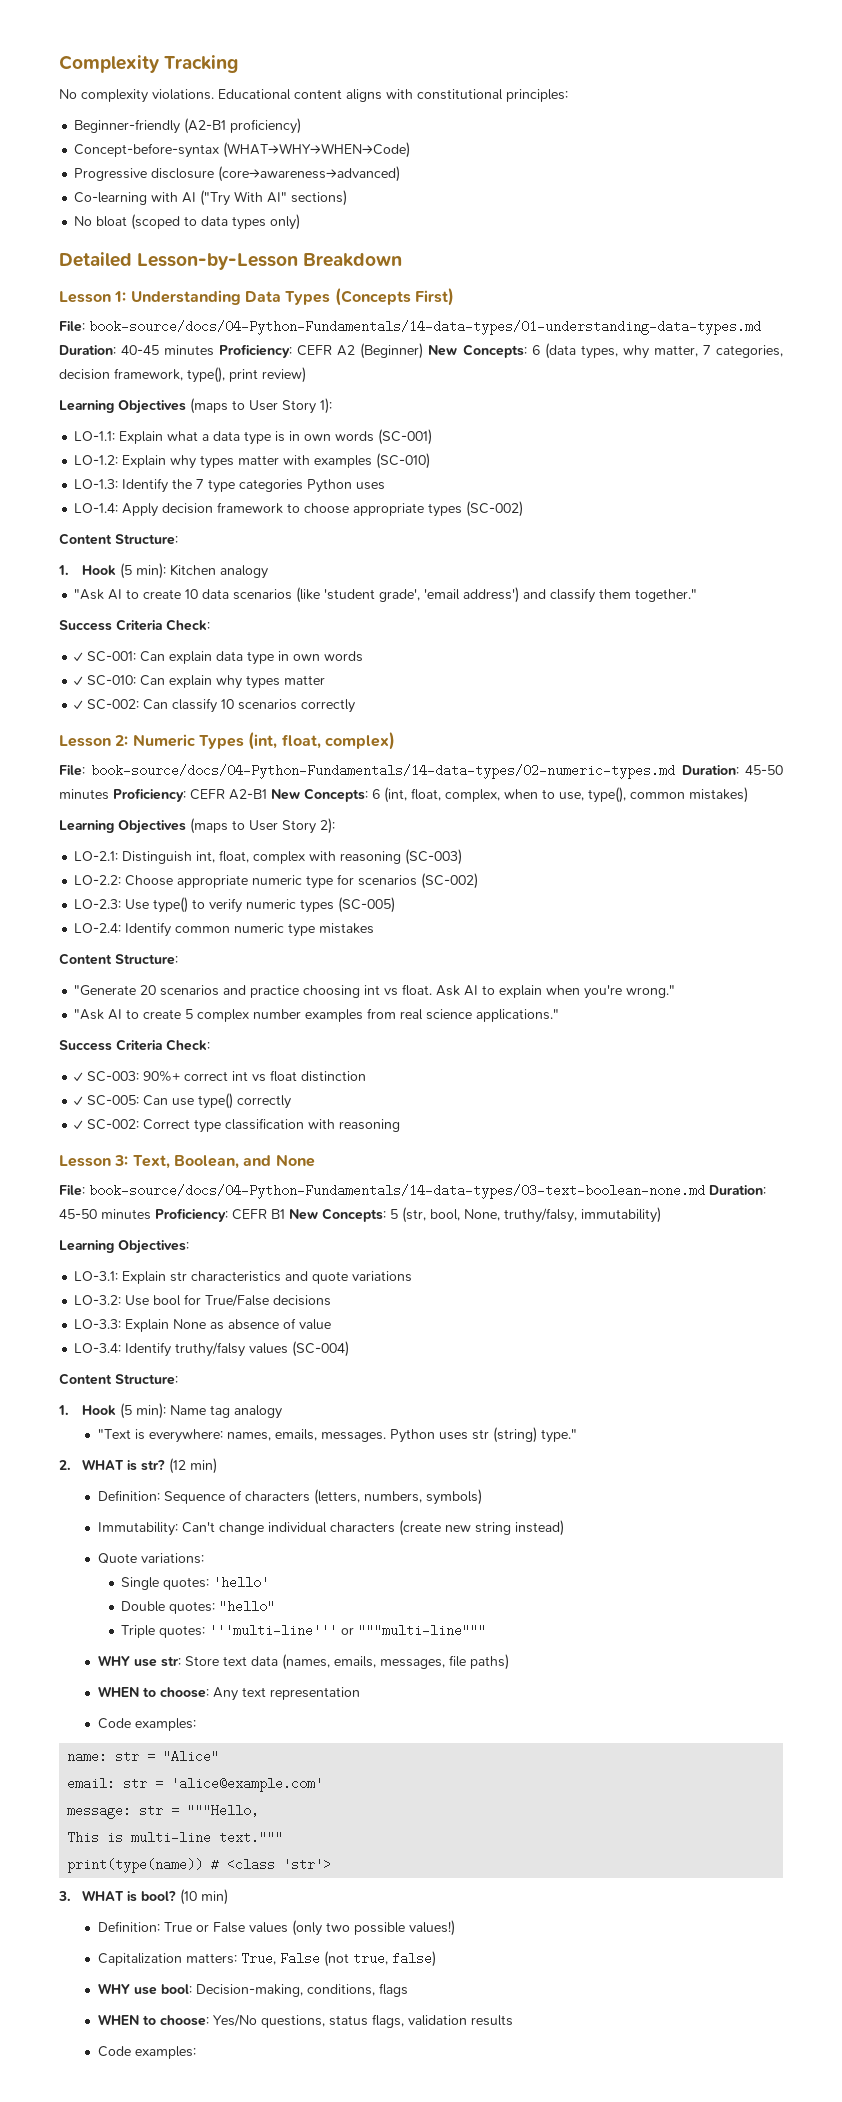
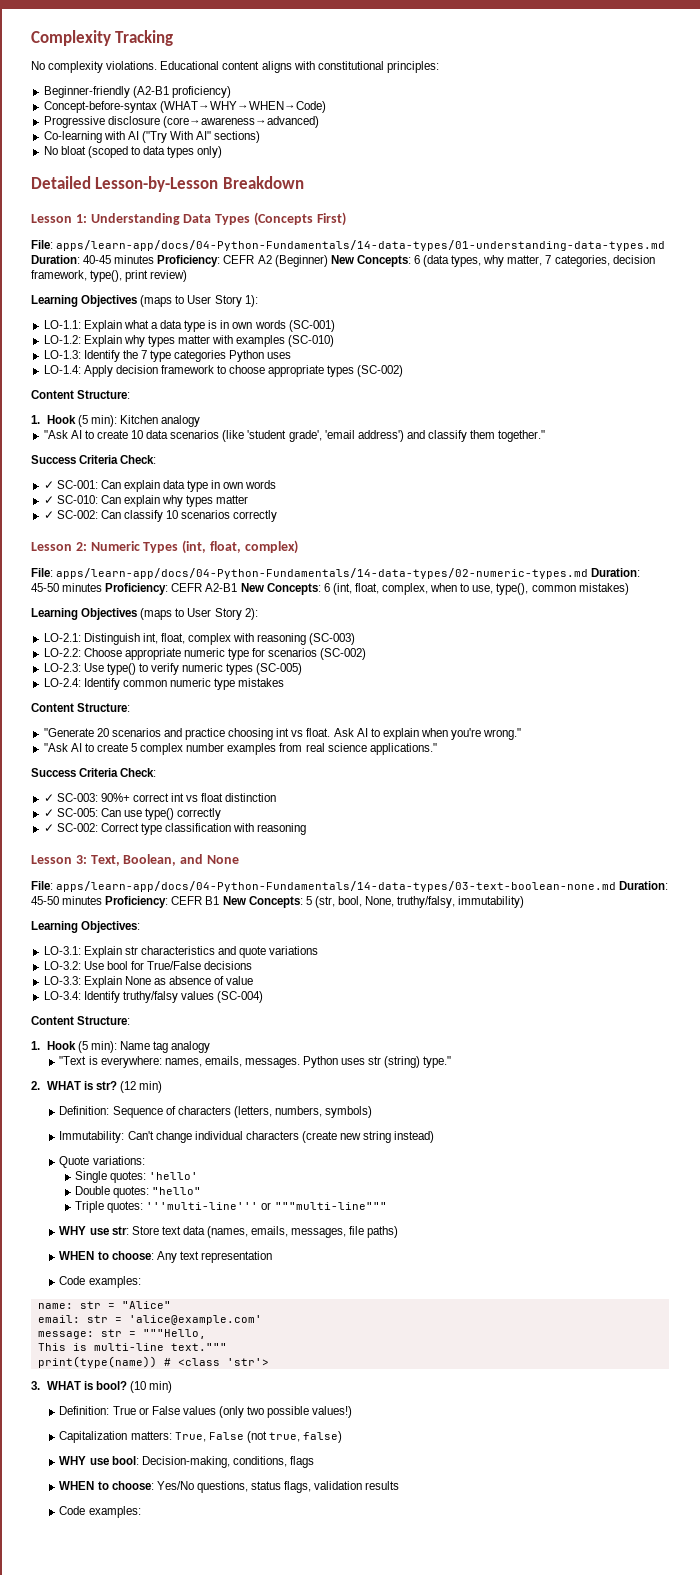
- File: book-source/docs/04-Python-Fundamentals/14-data-types/01-understanding-data-types.md Duration: 40-45 minutes Proficiency: CEFR A2 (Beginner) New Concepts: 6 (data types, why matter, 7 categories, decision framework, type(), print review)
+ File: apps/learn-app/docs/04-Python-Fundamentals/14-data-types/01-understanding-data-types.md Duration: 40-45 minutes Proficiency: CEFR A2 (Beginner) New Concepts: 6 (data types, why matter, 7 categories, decision framework, type(), print review)
- File: book-source/docs/04-Python-Fundamentals/14-data-types/02-numeric-types.md Duration: 45-50 minutes Proficiency: CEFR A2-B1 New Concepts: 6 (int, float, complex, when to use, type(), common mistakes)
+ File: apps/learn-app/docs/04-Python-Fundamentals/14-data-types/02-numeric-types.md Duration: 45-50 minutes Proficiency: CEFR A2-B1 New Concepts: 6 (int, float, complex, when to use, type(), common mistakes)
- File: book-source/docs/04-Python-Fundamentals/14-data-types/03-text-boolean-none.md Duration: 45-50 minutes Proficiency: CEFR B1 New Concepts: 5 (str, bool, None, truthy/falsy, immutability)
+ File: apps/learn-app/docs/04-Python-Fundamentals/14-data-types/03-text-boolean-none.md Duration: 45-50 minutes Proficiency: CEFR B1 New Concepts: 5 (str, bool, None, truthy/falsy, immutability)

